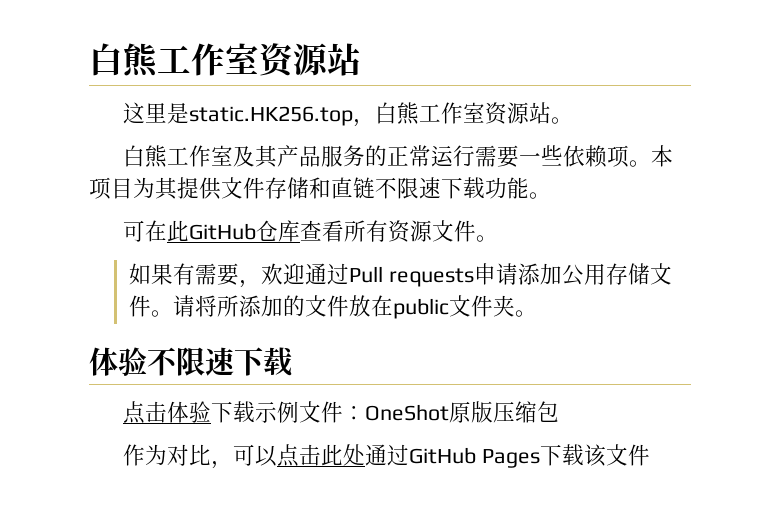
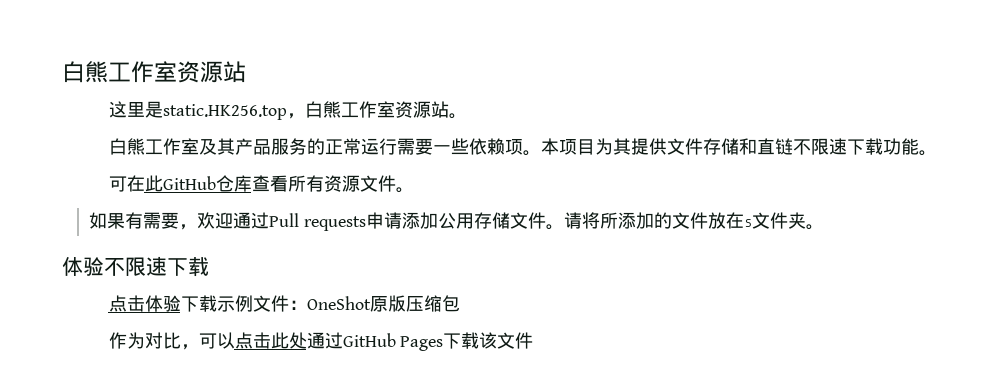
- 请将所添加的文件放在public文件夹。
+ 请将所添加的文件放在s文件夹。

